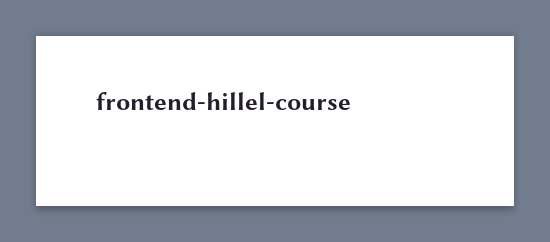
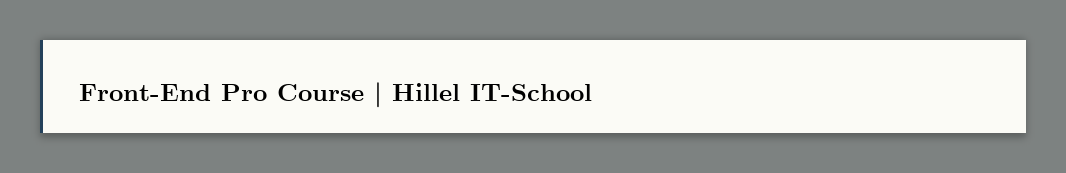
- frontend-hillel-course
+ Front-End Pro Course | Hillel IT-School

